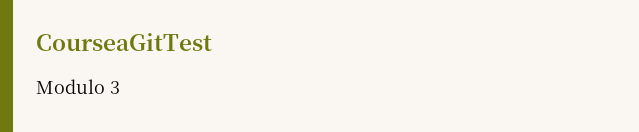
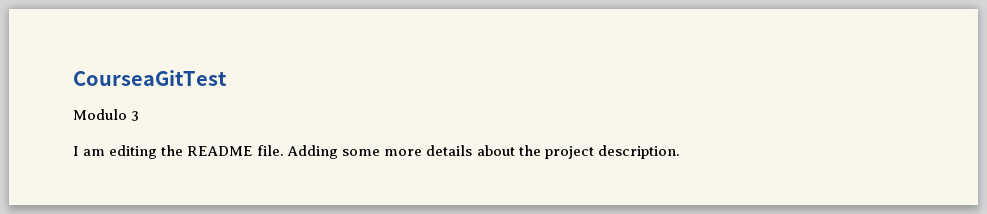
+ I am editing the README file. Adding some more details about the project description.

